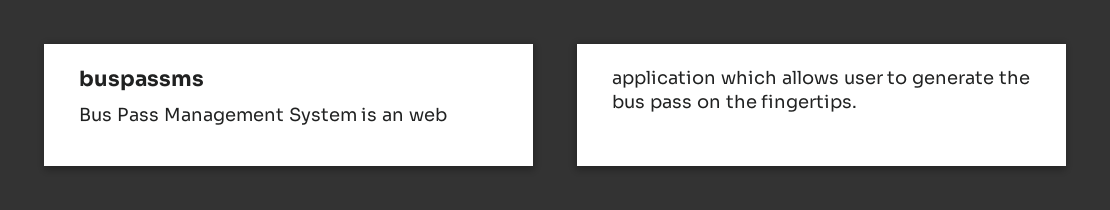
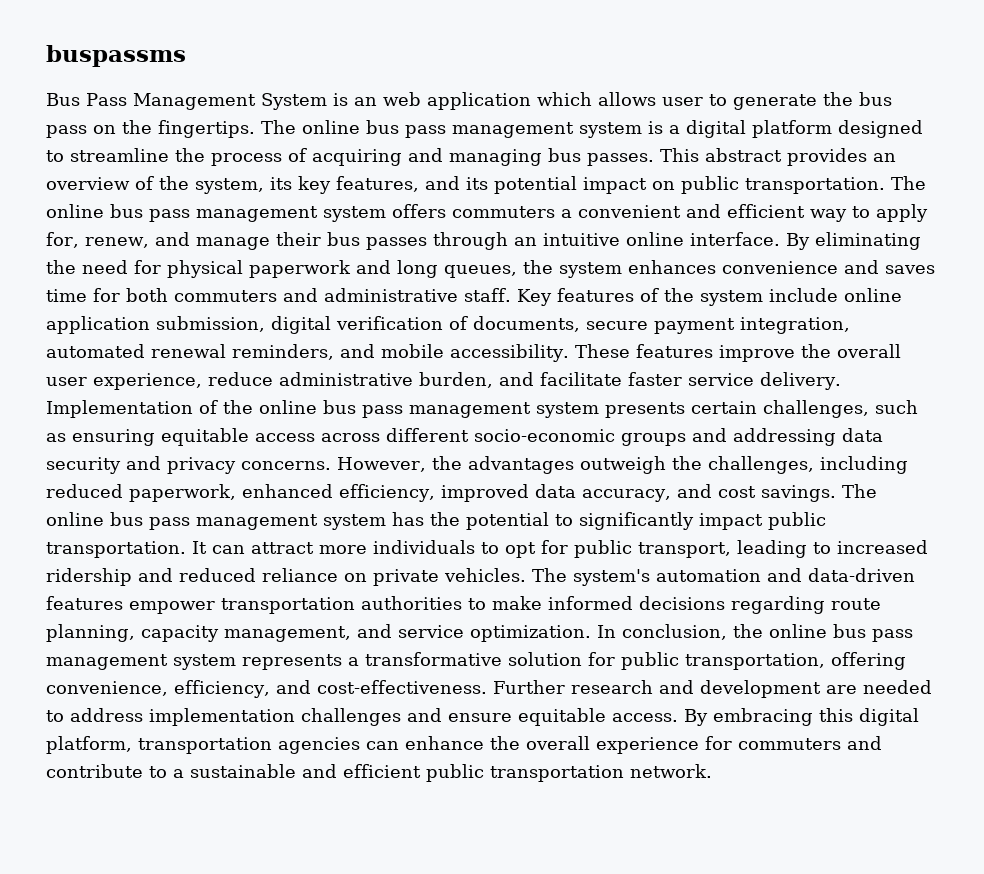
+ The online bus pass management system is a digital platform designed to streamline the process of acquiring and managing bus passes. This abstract provides an overview of the system, its key features, and its potential impact on public transportation. The online bus pass management system offers commuters a convenient and efficient way to apply for, renew, and manage their bus passes through an intuitive online interface. By eliminating the need for physical paperwork and long queues, the system enhances convenience and saves time for both commuters and administrative staff. Key features of the system include online application submission, digital verification of documents, secure payment integration, automated renewal reminders, and mobile accessibility. These features improve the overall user experience, reduce administrative burden, and facilitate faster service delivery. Implementation of the online bus pass management system presents certain challenges, such as ensuring equitable access across different socio-economic groups and addressing data security and privacy concerns. However, the advantages outweigh the challenges, including reduced paperwork, enhanced efficiency, improved data accuracy, and cost savings. The online bus pass management system has the potential to significantly impact public transportation. It can attract more individuals to opt for public transport, leading to increased ridership and reduced reliance on private vehicles. The system's automation and data-driven features empower transportation authorities to make informed decisions regarding route planning, capacity management, and service optimization. In conclusion, the online bus pass management system represents a transformative solution for public transportation, offering convenience, efficiency, and cost-effectiveness. Further research and development are needed to address implementation challenges and ensure equitable access. By embracing this digital platform, transportation agencies can enhance the overall experience for commuters and contribute to a sustainable and efficient public transportation network.

